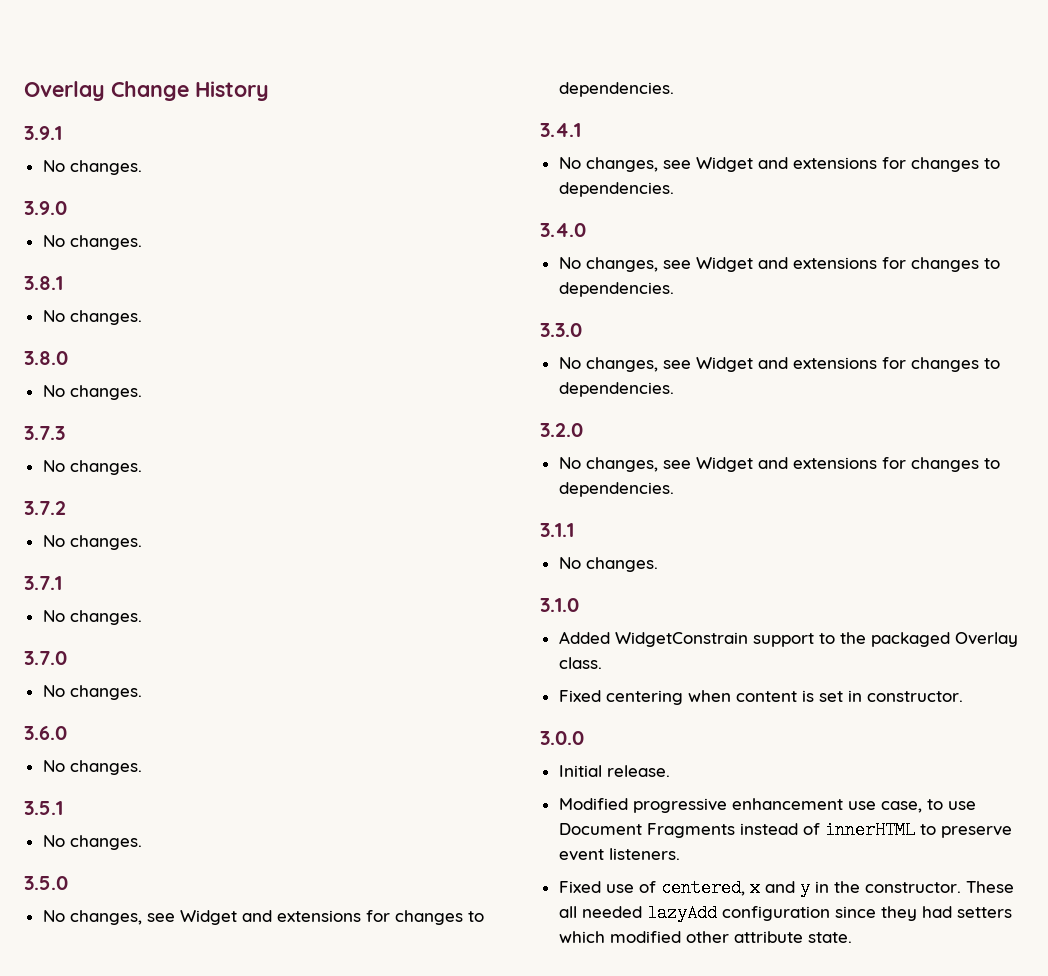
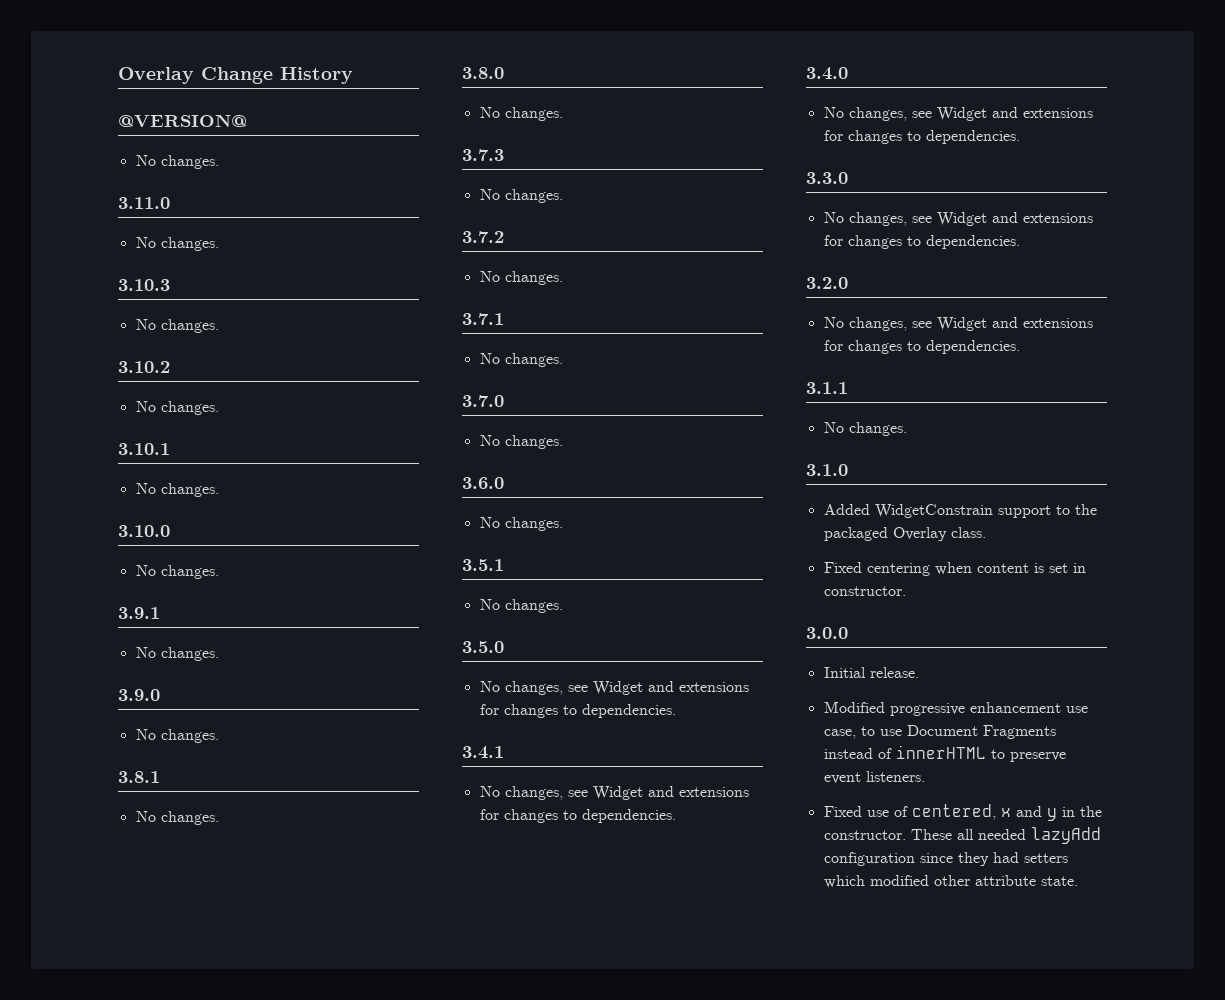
+ @VERSION@
+ No changes.
+ 3.11.0
+ No changes.
+ 3.10.3
+ No changes.
+ 3.10.2
+ No changes.
+ 3.10.1
+ No changes.
+ 3.10.0
+ No changes.

